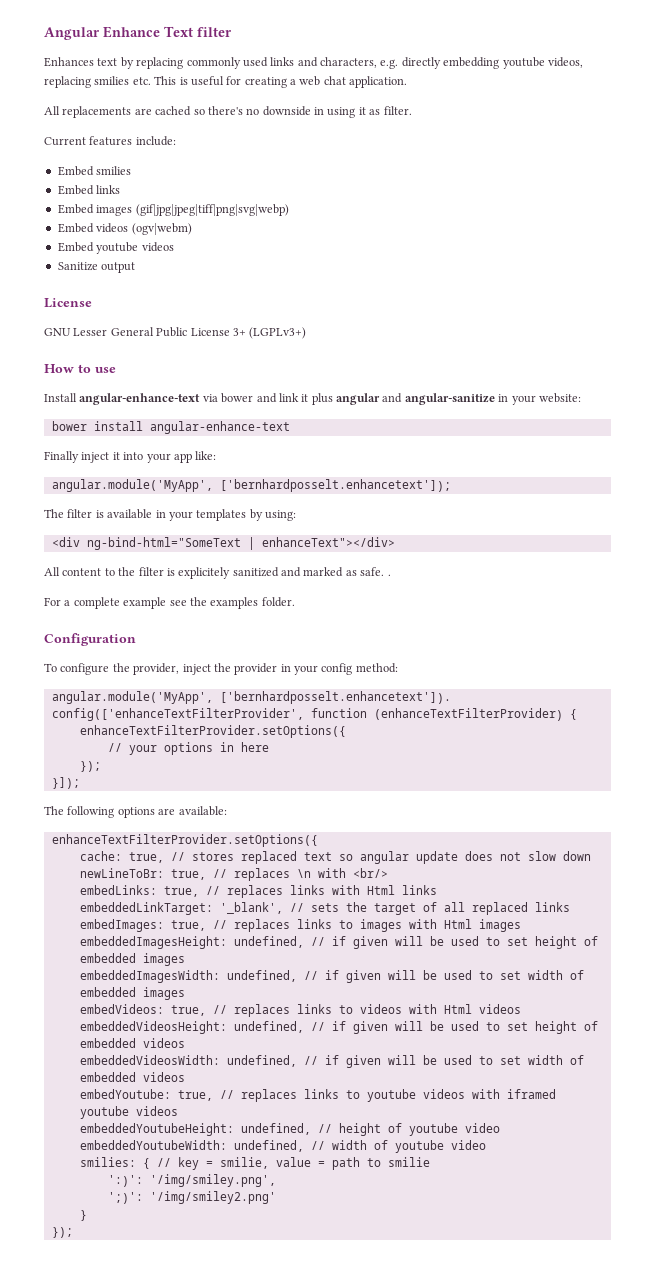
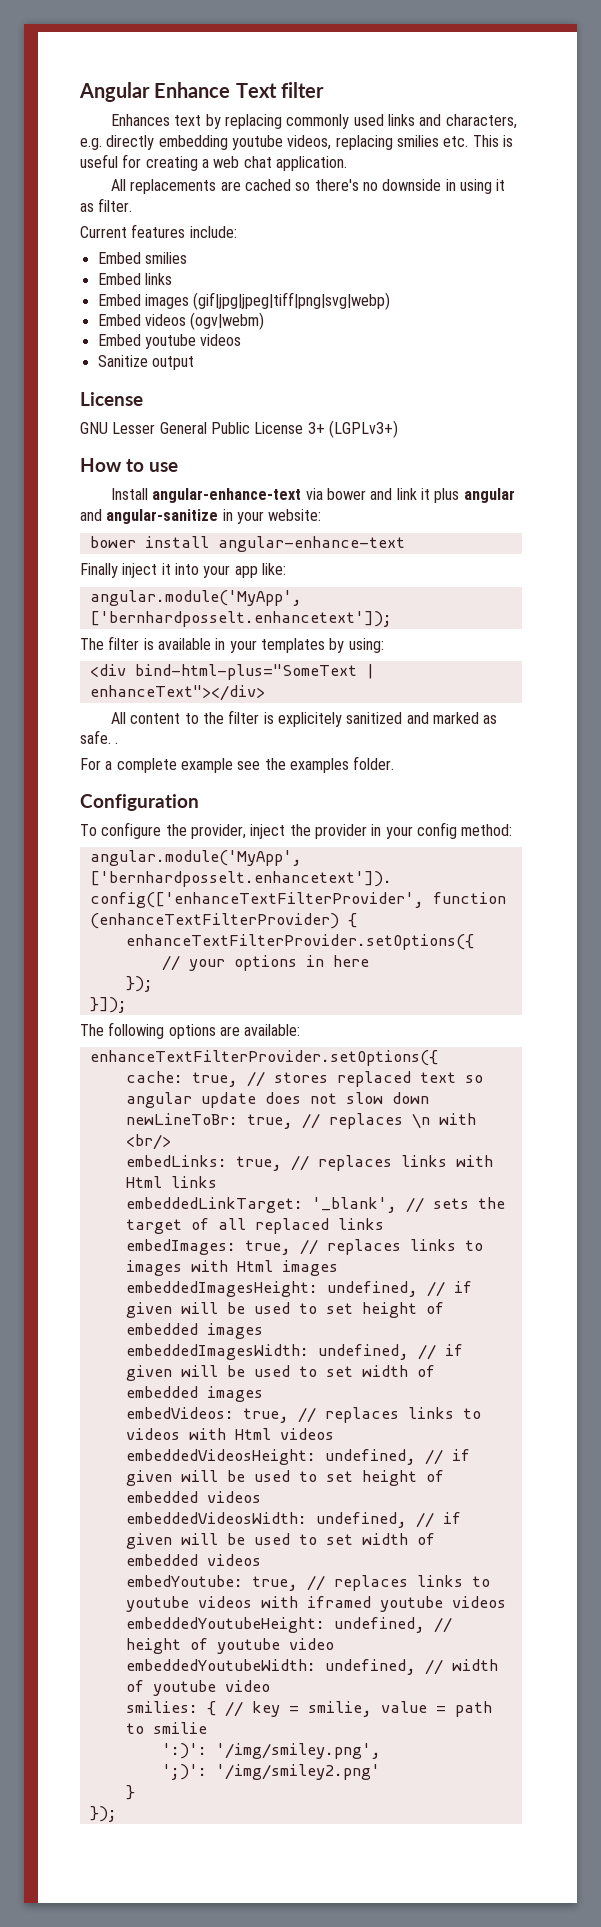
- <div ng-bind-html="SomeText | enhanceText"></div>
+ <div bind-html-plus="SomeText | enhanceText"></div>

